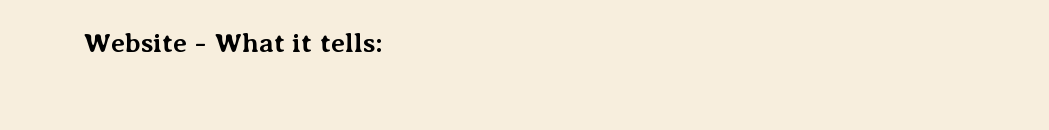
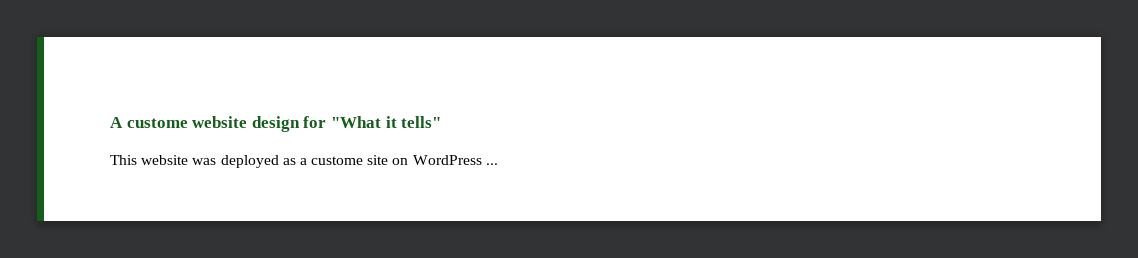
- Website - What it tells:
+ A custome website design for "What it tells"
+ This website was deployed as a custome site on WordPress ...

